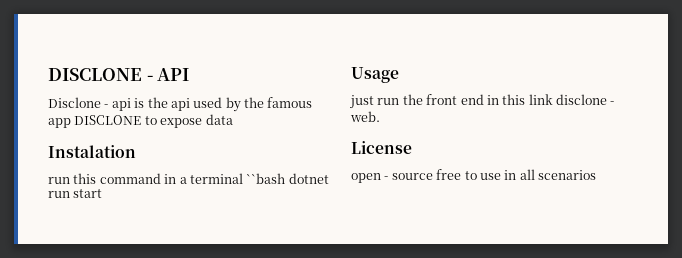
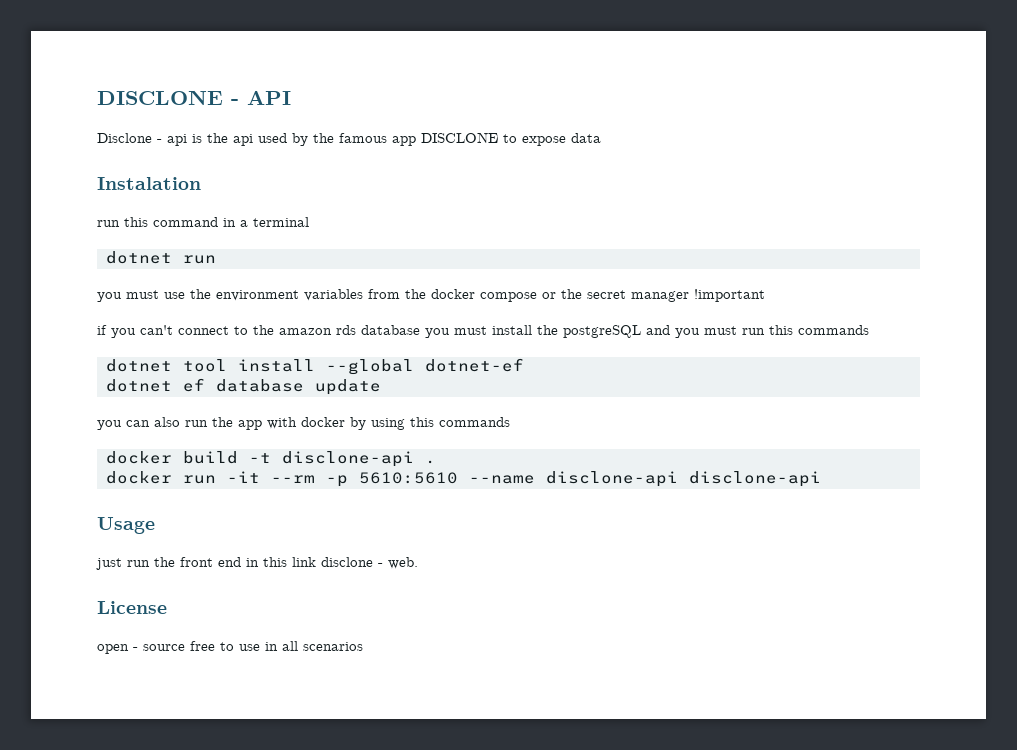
- run this command in a terminal ``bash dotnet run start
+ run this command in a terminal
+ dotnet run
+ you must use the environment variables from the docker compose or the secret manager !important
+ if you can't connect to the amazon rds database you must install the postgreSQL and you must run this commands
+ dotnet tool install --global dotnet-ef
+ dotnet ef database update
+ you can also run the app with docker by using this commands
+ docker build -t disclone-api .
+ docker run -it --rm -p 5610:5610 --name disclone-api disclone-api

